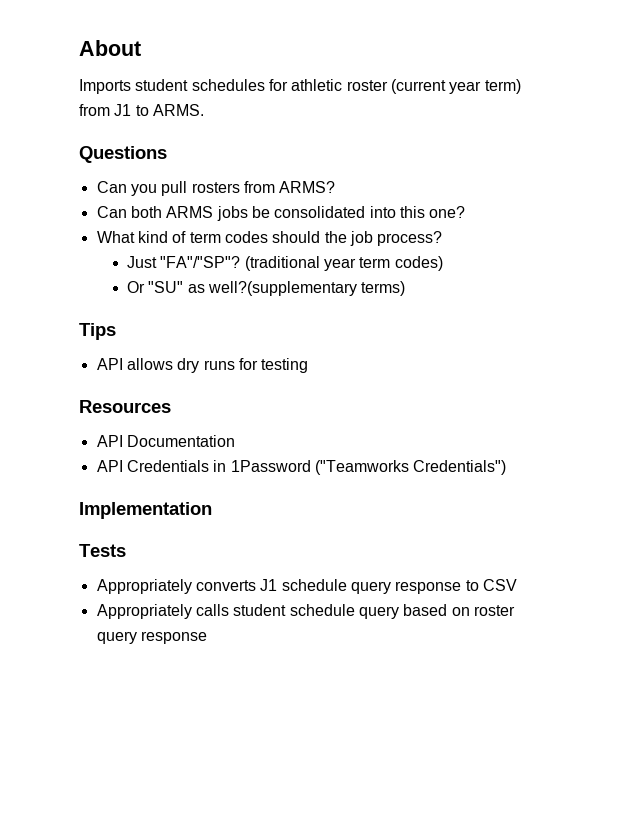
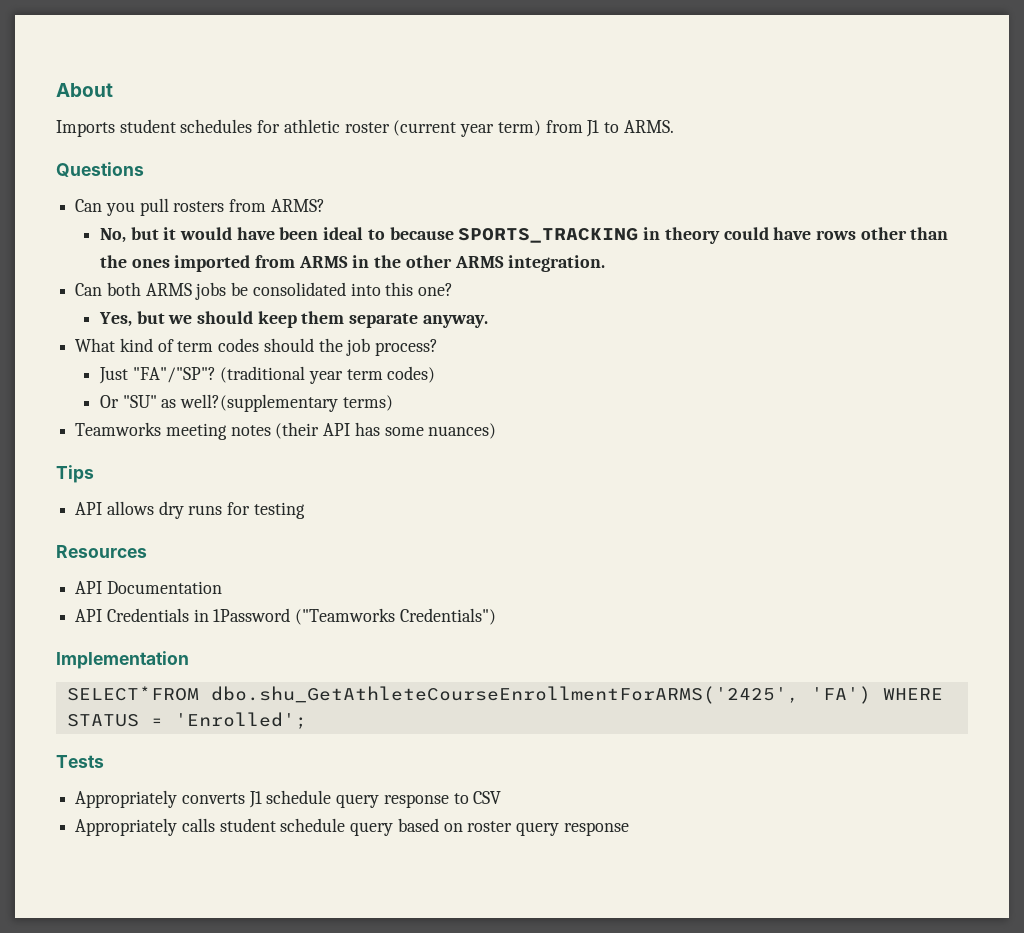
+ No, but it would have been ideal to because SPORTS_TRACKING in theory could have rows other than the ones imported from ARMS in the other ARMS integration.
+ Yes, but we should keep them separate anyway.
+ Teamworks meeting notes (their API has some nuances)
+ SELECT*FROM dbo.shu_GetAthleteCourseEnrollmentForARMS('2425', 'FA') WHERE STATUS = 'Enrolled';

